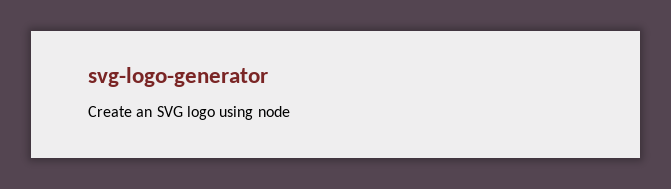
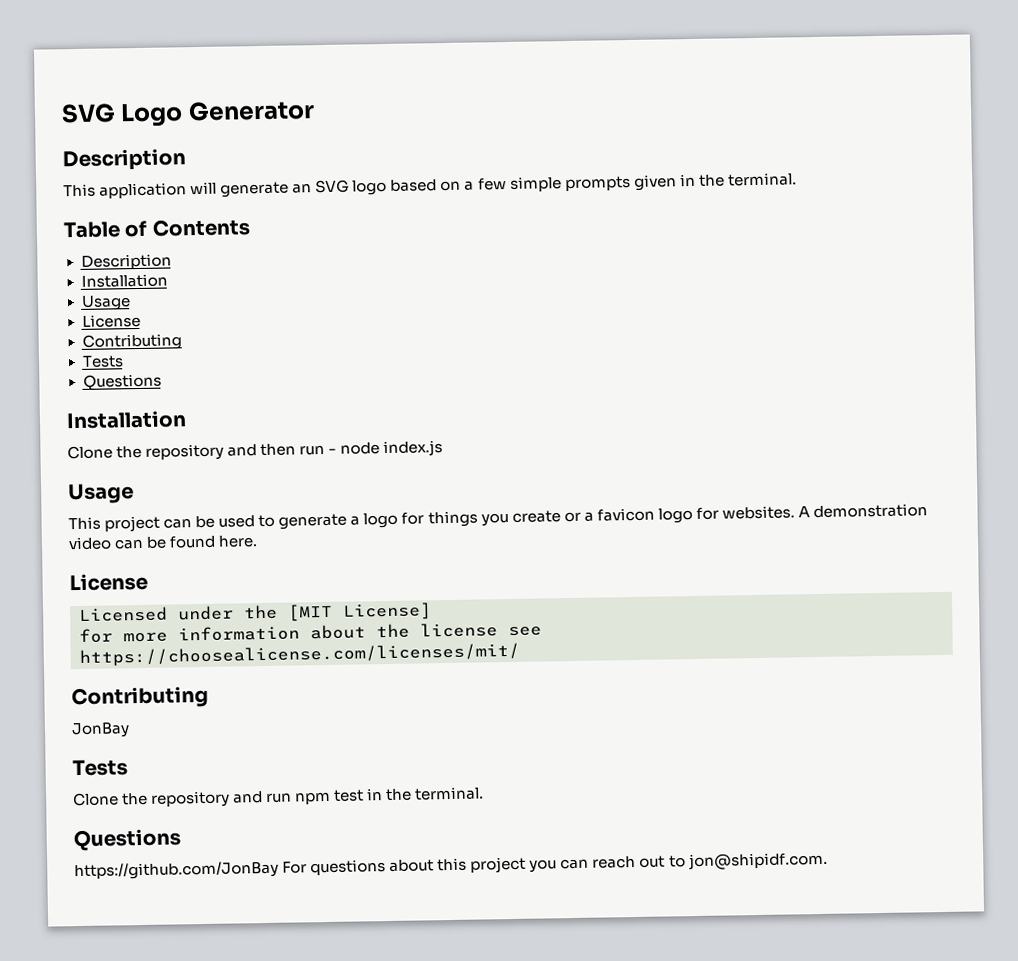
- svg-logo-generator
- Create an SVG logo using node
+ SVG Logo Generator
+ Description
+ This application will generate an SVG logo based on a few simple prompts given in the terminal.
+ Table of Contents
+ Description
+ Installation
+ Usage
+ License
+ Contributing
+ Tests
+ Questions
+ Installation
+ Clone the repository and then run - node index.js
+ Usage
+ This project can be used to generate a logo for things you create or a favicon logo for websites. A demonstration video can be found here.
+ License
+ Licensed under the [MIT License]
+ for more information about the license see https://choosealicense.com/licenses/mit/
+ Contributing
+ JonBay
+ Tests
+ Clone the repository and run npm test in the terminal.
+ Questions
+ https://github.com/JonBay For questions about this project you can reach out to jon@shipidf.com.

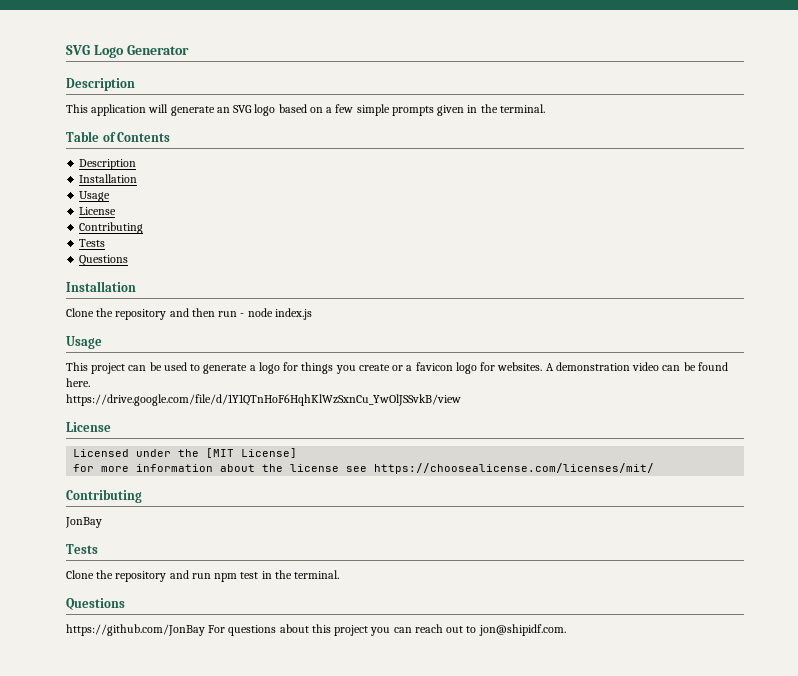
+ https://drive.google.com/file/d/1Y1QTnHoF6HqhKlWzSxnCu_YwOlJSSvkB/view

